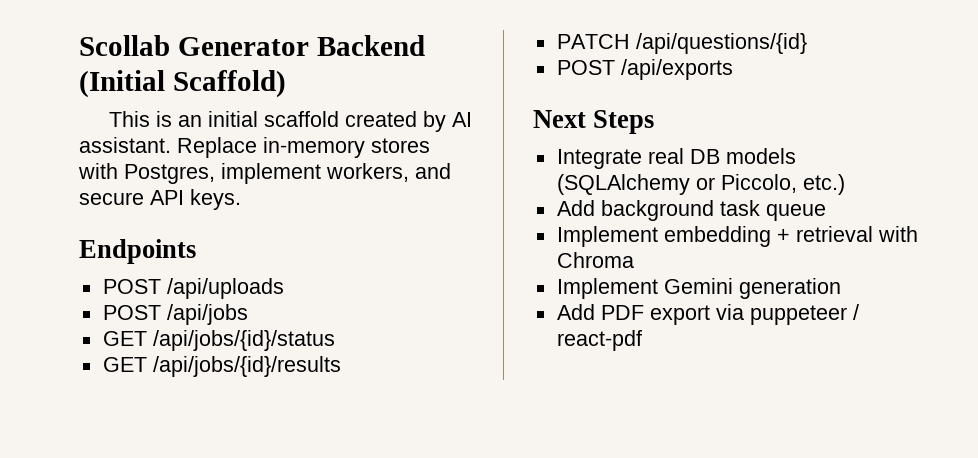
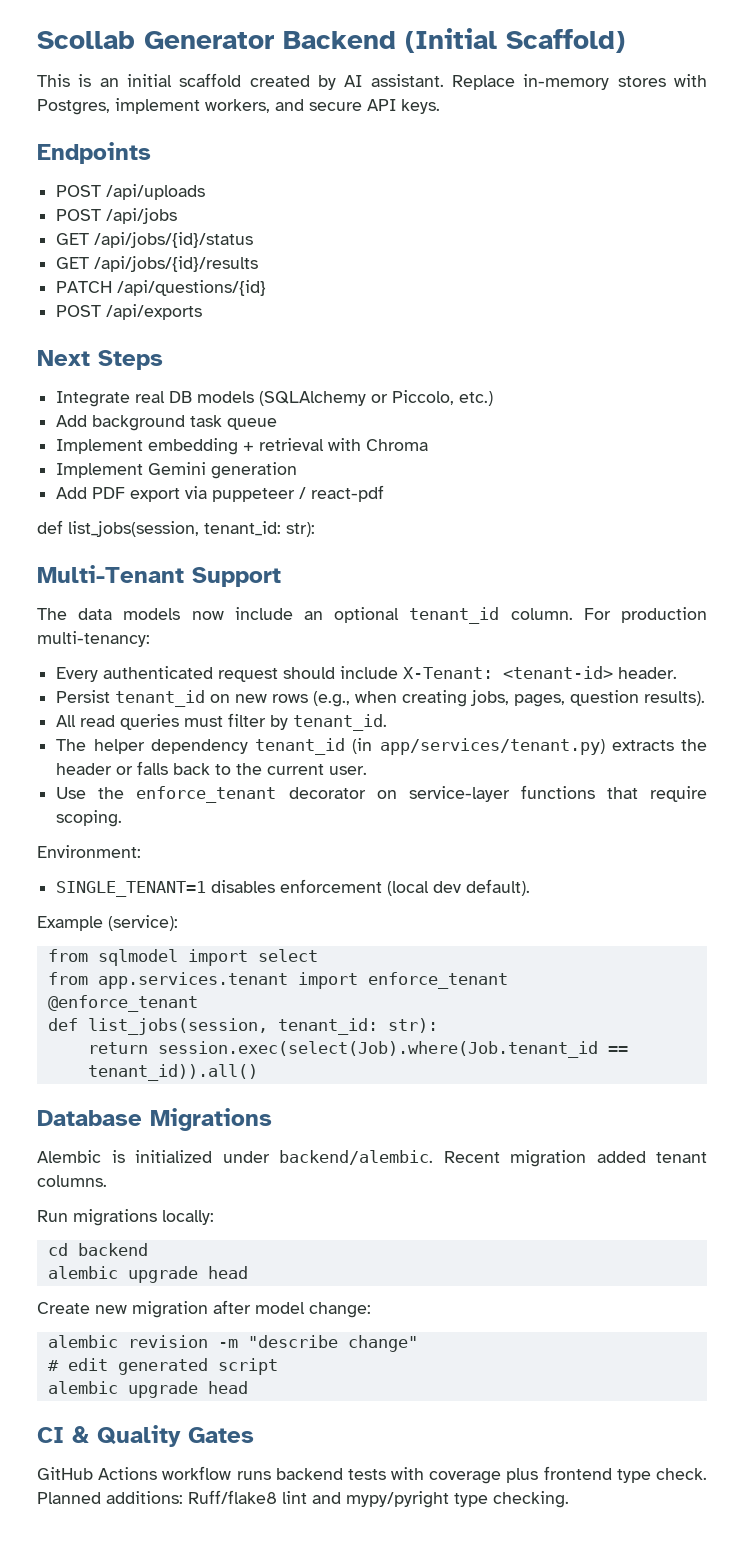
  Add PDF export via puppeteer / react-pdf
+ def list_jobs(session, tenant_id: str):
+ Multi-Tenant Support
+ The data models now include an optional tenant_id column. For production multi-tenancy:
+ Every authenticated request should include X-Tenant: <tenant-id> header.
+ Persist tenant_id on new rows (e.g., when creating jobs, pages, question results).
+ All read queries must filter by tenant_id.
+ The helper dependency tenant_id (in app/services/tenant.py) extracts the header or falls back to the current user.
+ Use the enforce_tenant decorator on service-layer functions that require scoping.
+ Environment:
+ SINGLE_TENANT=1 disables enforcement (local dev default).
+ Example (service):
+ from sqlmodel import select
+ from app.services.tenant import enforce_tenant
+ @enforce_tenant
+ def list_jobs(session, tenant_id: str):
+ return session.exec(select(Job).where(Job.tenant_id == tenant_id)).all()
+ Database Migrations
+ Alembic is initialized under backend/alembic. Recent migration added tenant columns.
+ Run migrations locally:
+ cd backend
+ alembic upgrade head
+ Create new migration after model change:
+ alembic revision -m "describe change"
+ # edit generated script
+ alembic upgrade head
+ CI & Quality Gates
+ GitHub Actions workflow runs backend tests with coverage plus frontend type check. Planned additions: Ruff/flake8 lint and mypy/pyright type checking.

